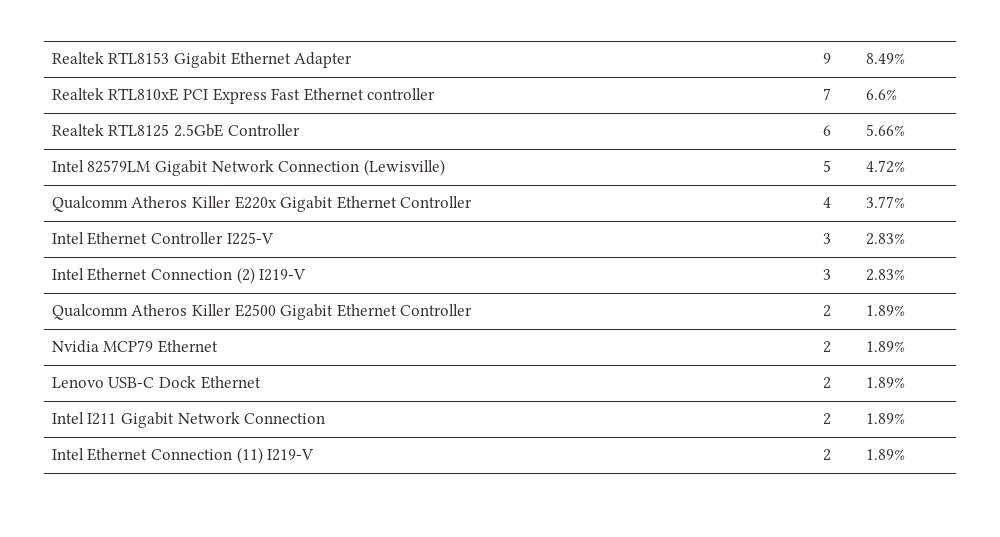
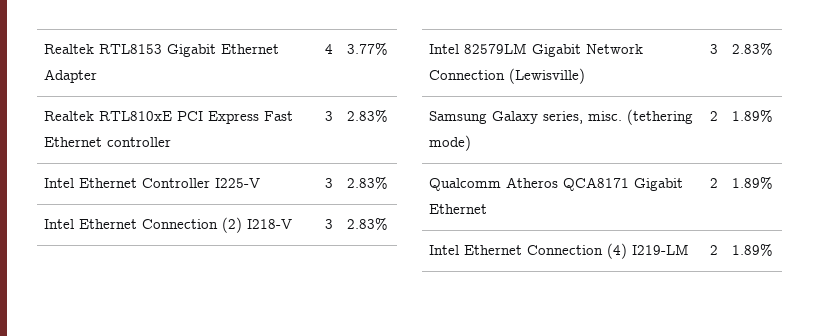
- Realtek RTL8153 Gigabit Ethernet Adapter | 9 | 8.49%
+ Realtek RTL8153 Gigabit Ethernet Adapter | 4 | 3.77%
- Realtek RTL810xE PCI Express Fast Ethernet controller | 7 | 6.6%
- Realtek RTL8125 2.5GbE Controller | 6 | 5.66%
- Intel 82579LM Gigabit Network Connection (Lewisville) | 5 | 4.72%
- Qualcomm Atheros Killer E220x Gigabit Ethernet Controller | 4 | 3.77%
+ Realtek RTL810xE PCI Express Fast Ethernet controller | 3 | 2.83%
- Intel Ethernet Connection (2) I219-V | 3 | 2.83%
- Qualcomm Atheros Killer E2500 Gigabit Ethernet Controller | 2 | 1.89%
- Nvidia MCP79 Ethernet | 2 | 1.89%
- Lenovo USB-C Dock Ethernet | 2 | 1.89%
- Intel I211 Gigabit Network Connection | 2 | 1.89%
+ Intel Ethernet Connection (2) I218-V | 3 | 2.83%
+ Intel 82579LM Gigabit Network Connection (Lewisville) | 3 | 2.83%
+ Samsung Galaxy series, misc. (tethering mode) | 2 | 1.89%
+ Qualcomm Atheros QCA8171 Gigabit Ethernet | 2 | 1.89%
- Intel Ethernet Connection (11) I219-V | 2 | 1.89%
+ Intel Ethernet Connection (4) I219-LM | 2 | 1.89%

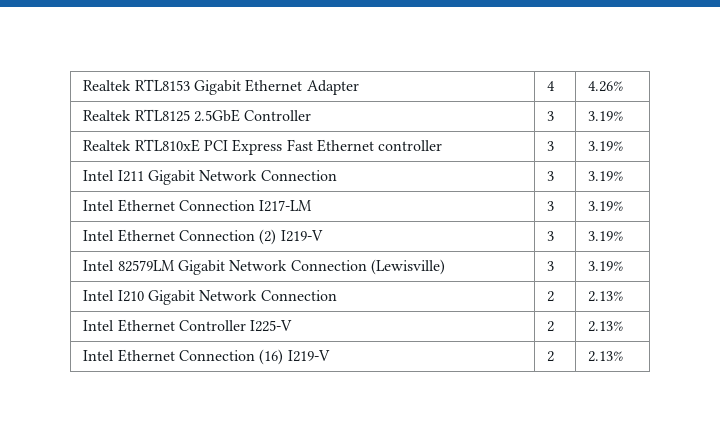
- Realtek RTL8153 Gigabit Ethernet Adapter | 4 | 3.77%
+ Realtek RTL8153 Gigabit Ethernet Adapter | 4 | 4.26%
+ Realtek RTL8125 2.5GbE Controller | 3 | 3.19%
- Realtek RTL810xE PCI Express Fast Ethernet controller | 3 | 2.83%
- Intel Ethernet Controller I225-V | 3 | 2.83%
+ Realtek RTL810xE PCI Express Fast Ethernet controller | 3 | 3.19%
+ Intel I211 Gigabit Network Connection | 3 | 3.19%
+ Intel Ethernet Connection I217-LM | 3 | 3.19%
- Intel Ethernet Connection (2) I218-V | 3 | 2.83%
+ Intel Ethernet Connection (2) I219-V | 3 | 3.19%
- Intel 82579LM Gigabit Network Connection (Lewisville) | 3 | 2.83%
- Samsung Galaxy series, misc. (tethering mode) | 2 | 1.89%
- Qualcomm Atheros QCA8171 Gigabit Ethernet | 2 | 1.89%
- Intel Ethernet Connection (4) I219-LM | 2 | 1.89%
+ Intel 82579LM Gigabit Network Connection (Lewisville) | 3 | 3.19%
+ Intel I210 Gigabit Network Connection | 2 | 2.13%
+ Intel Ethernet Controller I225-V | 2 | 2.13%
+ Intel Ethernet Connection (16) I219-V | 2 | 2.13%

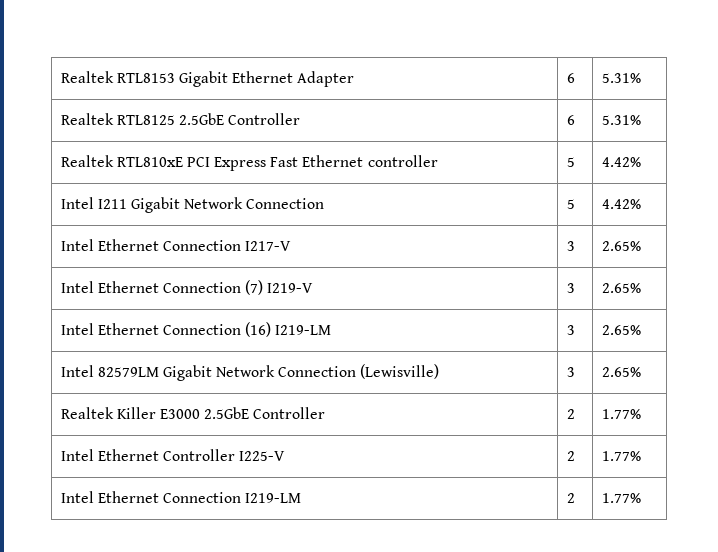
- Realtek RTL8153 Gigabit Ethernet Adapter | 4 | 4.26%
+ Realtek RTL8153 Gigabit Ethernet Adapter | 6 | 5.31%
- Realtek RTL8125 2.5GbE Controller | 3 | 3.19%
+ Realtek RTL8125 2.5GbE Controller | 6 | 5.31%
- Realtek RTL810xE PCI Express Fast Ethernet controller | 3 | 3.19%
+ Realtek RTL810xE PCI Express Fast Ethernet controller | 5 | 4.42%
- Intel I211 Gigabit Network Connection | 3 | 3.19%
- Intel Ethernet Connection I217-LM | 3 | 3.19%
- Intel Ethernet Connection (2) I219-V | 3 | 3.19%
+ Intel I211 Gigabit Network Connection | 5 | 4.42%
+ Intel Ethernet Connection I217-V | 3 | 2.65%
+ Intel Ethernet Connection (7) I219-V | 3 | 2.65%
+ Intel Ethernet Connection (16) I219-LM | 3 | 2.65%
- Intel 82579LM Gigabit Network Connection (Lewisville) | 3 | 3.19%
- Intel I210 Gigabit Network Connection | 2 | 2.13%
+ Intel 82579LM Gigabit Network Connection (Lewisville) | 3 | 2.65%
+ Realtek Killer E3000 2.5GbE Controller | 2 | 1.77%
- Intel Ethernet Controller I225-V | 2 | 2.13%
- Intel Ethernet Connection (16) I219-V | 2 | 2.13%
+ Intel Ethernet Controller I225-V | 2 | 1.77%
+ Intel Ethernet Connection I219-LM | 2 | 1.77%

